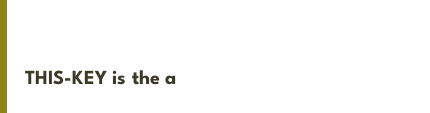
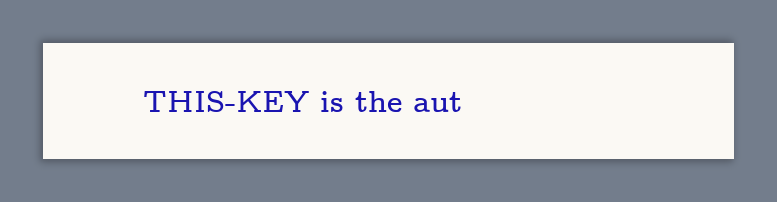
- THIS-KEY is the a
+ THIS-KEY is the aut

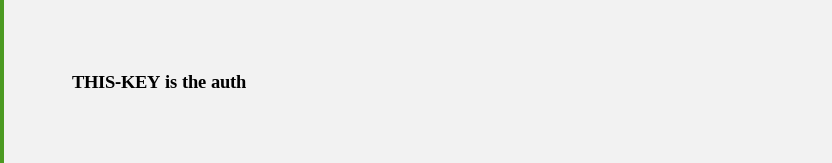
- THIS-KEY is the aut
+ THIS-KEY is the auth

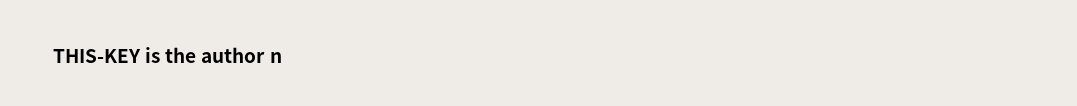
- THIS-KEY is the auth
+ THIS-KEY is the author n

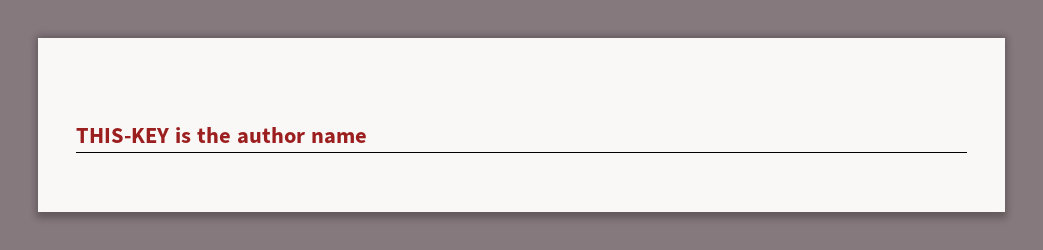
- THIS-KEY is the author n
+ THIS-KEY is the author name

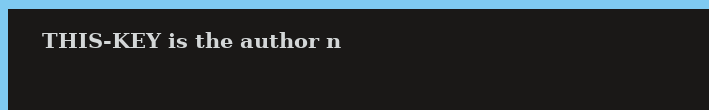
- THIS-KEY is the author name
+ THIS-KEY is the author n

